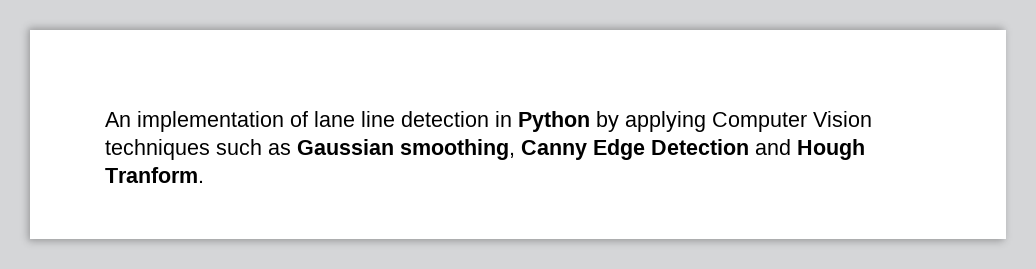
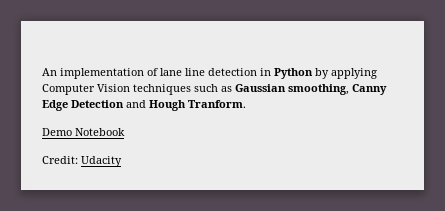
+ Demo Notebook
+ Credit: Udacity

